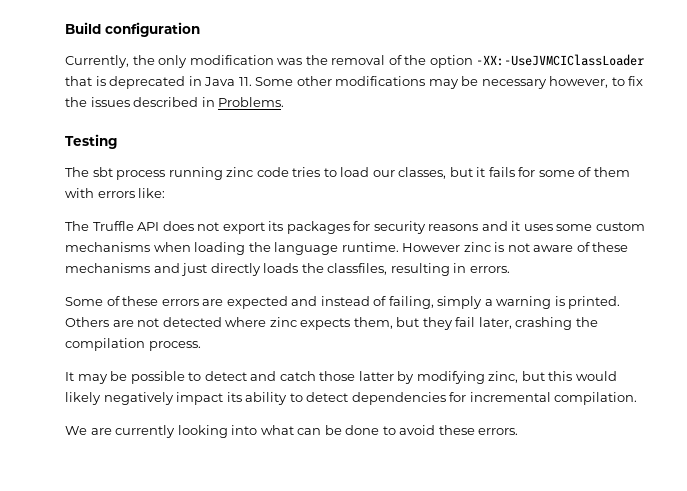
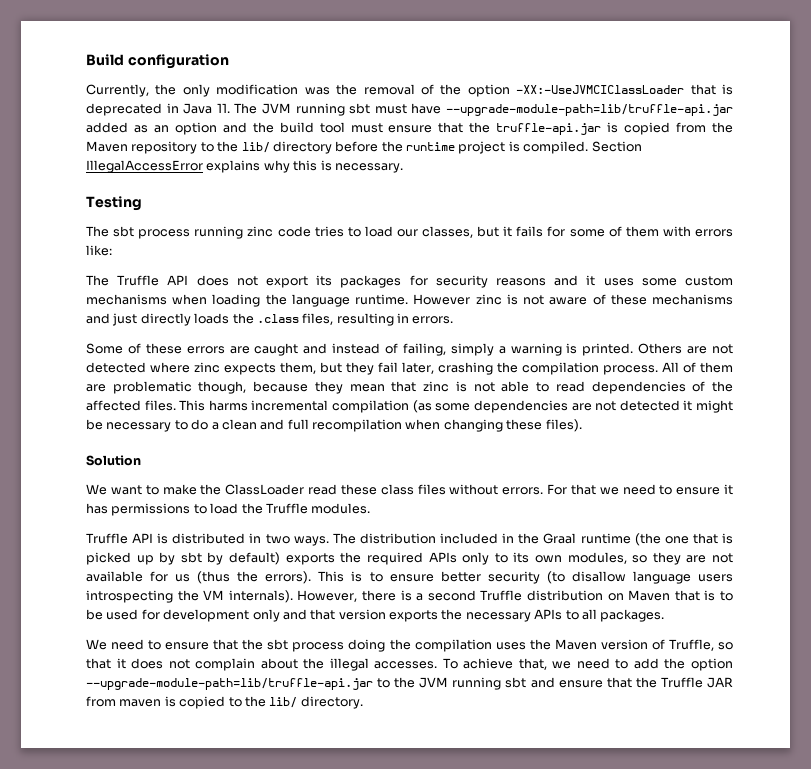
- Currently, the only modification was the removal of the option -XX:-UseJVMCIClassLoader that is deprecated in Java 11. Some other modifications may be necessary however, to fix the issues described in Problems.
+ Currently, the only modification was the removal of the option -XX:-UseJVMCIClassLoader that is deprecated in Java 11. The JVM running sbt must have --upgrade-module-path=lib/truffle-api.jar added as an option and the build tool must ensure that the truffle-api.jar is copied from the Maven repository to the lib/ directory before the runtime project is compiled. Section IllegalAccessError explains why this is necessary.
- However zinc is not aware of these mechanisms and just directly loads the classfiles, resulting in errors.
+ However zinc is not aware of these mechanisms and just directly loads the .class files, resulting in errors.
- Some of these errors are expected and instead of failing, simply a warning is printed.
+ Some of these errors are caught and instead of failing, simply a warning is printed.
- Others are not detected where zinc expects them, but they fail later, crashing the compilation process.
- It may be possible to detect and catch those latter by modifying zinc, but this would likely negatively impact its ability to detect dependencies for incremental compilation.
- We are currently looking into what can be done to avoid these errors.
+ Others are not detected where zinc expects them, but they fail later, crashing the compilation process. All of them are problematic though, because they mean that zinc is not able to read dependencies of the affected files. This harms incremental compilation (as some dependencies are not detected it might be necessary to do a clean and full recompilation when changing these files).
+ Solution
+ We want to make the ClassLoader read these class files without errors. For that we need to ensure it has permissions to load the Truffle modules.
+ Truffle API is distributed in two ways. The distribution included in the Graal runtime (the one that is picked up by sbt by default) exports the required APIs only to its own modules, so they are not available for us (thus the errors). This is to ensure better security (to disallow language users introspecting the VM internals). However, there is a second Truffle distribution on Maven that is to be used for development only and that version exports the necessary APIs to all packages.
+ We need to ensure that the sbt process doing the compilation uses the Maven version of Truffle, so that it does not complain about the illegal accesses. To achieve that, we need to add the option --upgrade-module-path=lib/truffle-api.jar to the JVM running sbt and ensure that the Truffle JAR from maven is copied to the lib/ directory.

